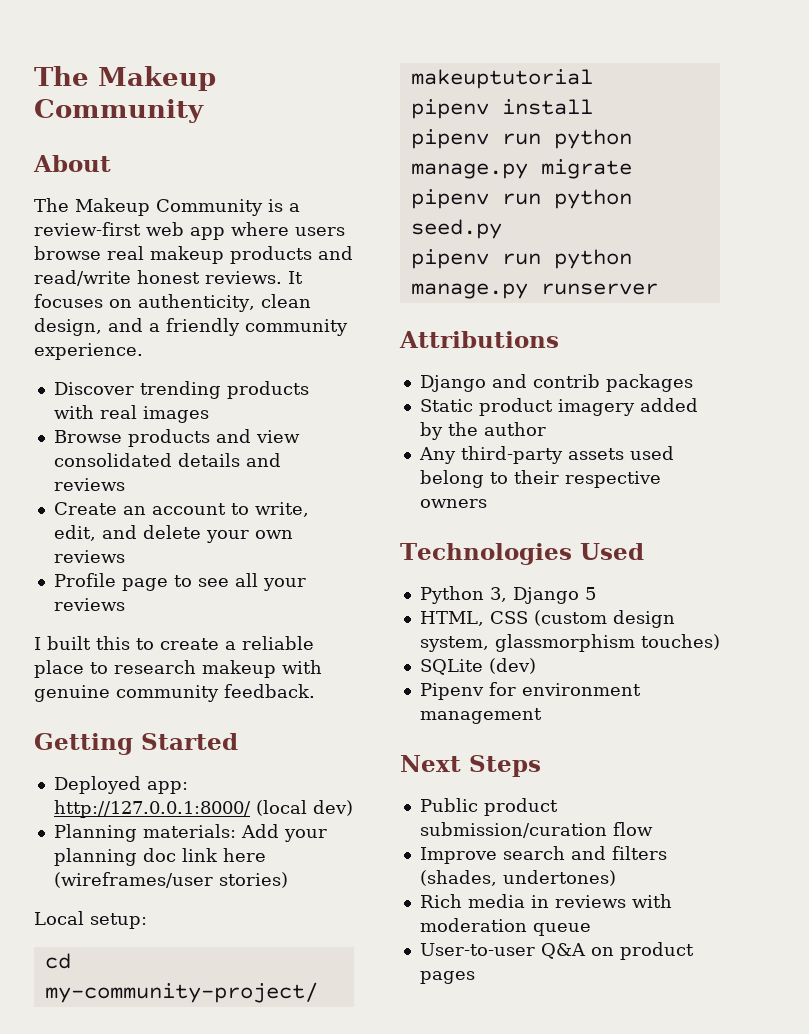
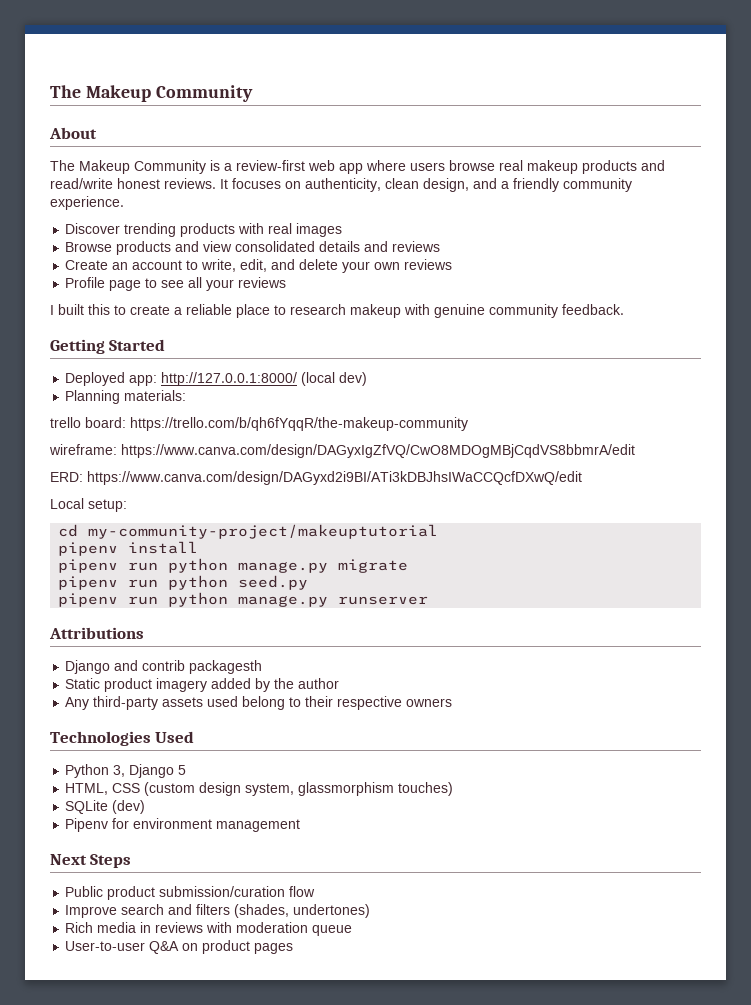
- Planning materials: Add your planning doc link here (wireframes/user stories)
+ Planning materials:
+ trello board: https://trello.com/b/qh6fYqqR/the-makeup-community
+ wireframe: https://www.canva.com/design/DAGyxIgZfVQ/CwO8MDOgMBjCqdVS8bbmrA/edit
+ ERD: https://www.canva.com/design/DAGyxd2i9BI/ATi3kDBJhsIWaCCQcfDXwQ/edit
- Django and contrib packages
+ Django and contrib packagesth

